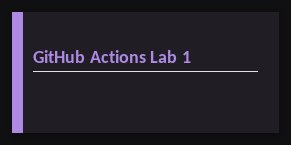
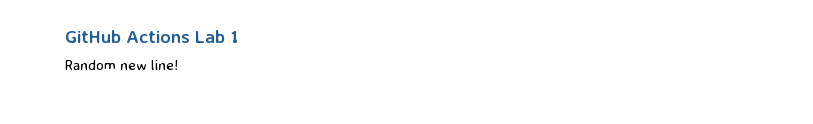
+ Random new line!

